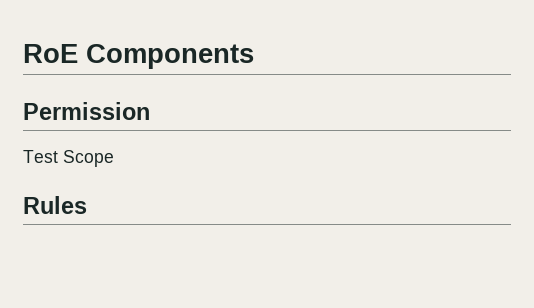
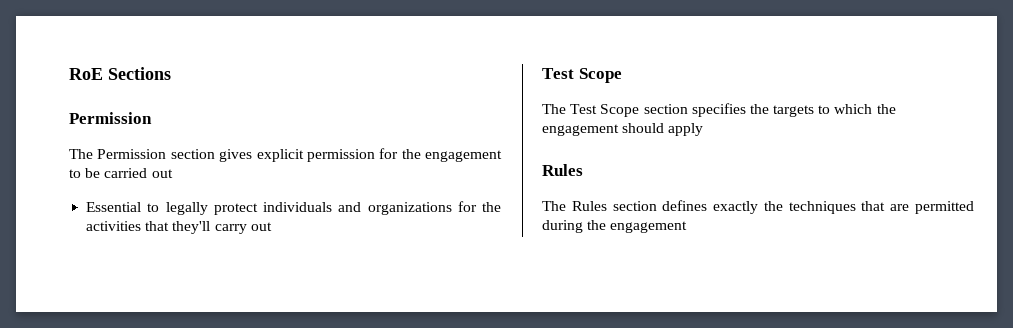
- RoE Components
+ RoE Sections
+ The Permission section gives explicit permission for the engagement to be carried out
+ Essential to legally protect individuals and organizations for the activities that they'll carry out
  Test Scope
+ The Test Scope section specifies the targets to which the engagement should apply
  Rules
+ The Rules section defines exactly the techniques that are permitted during the engagement

